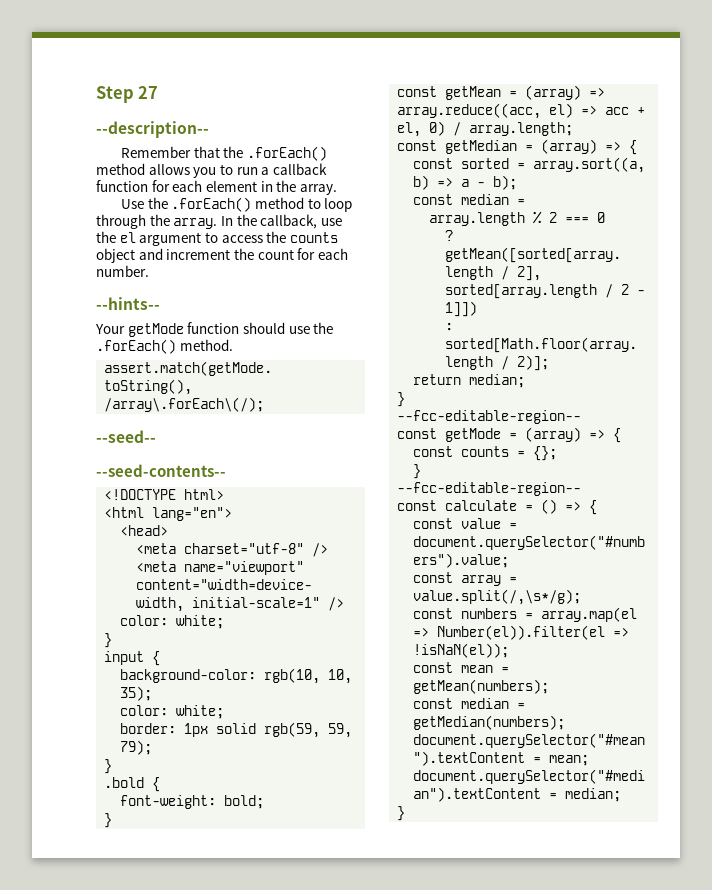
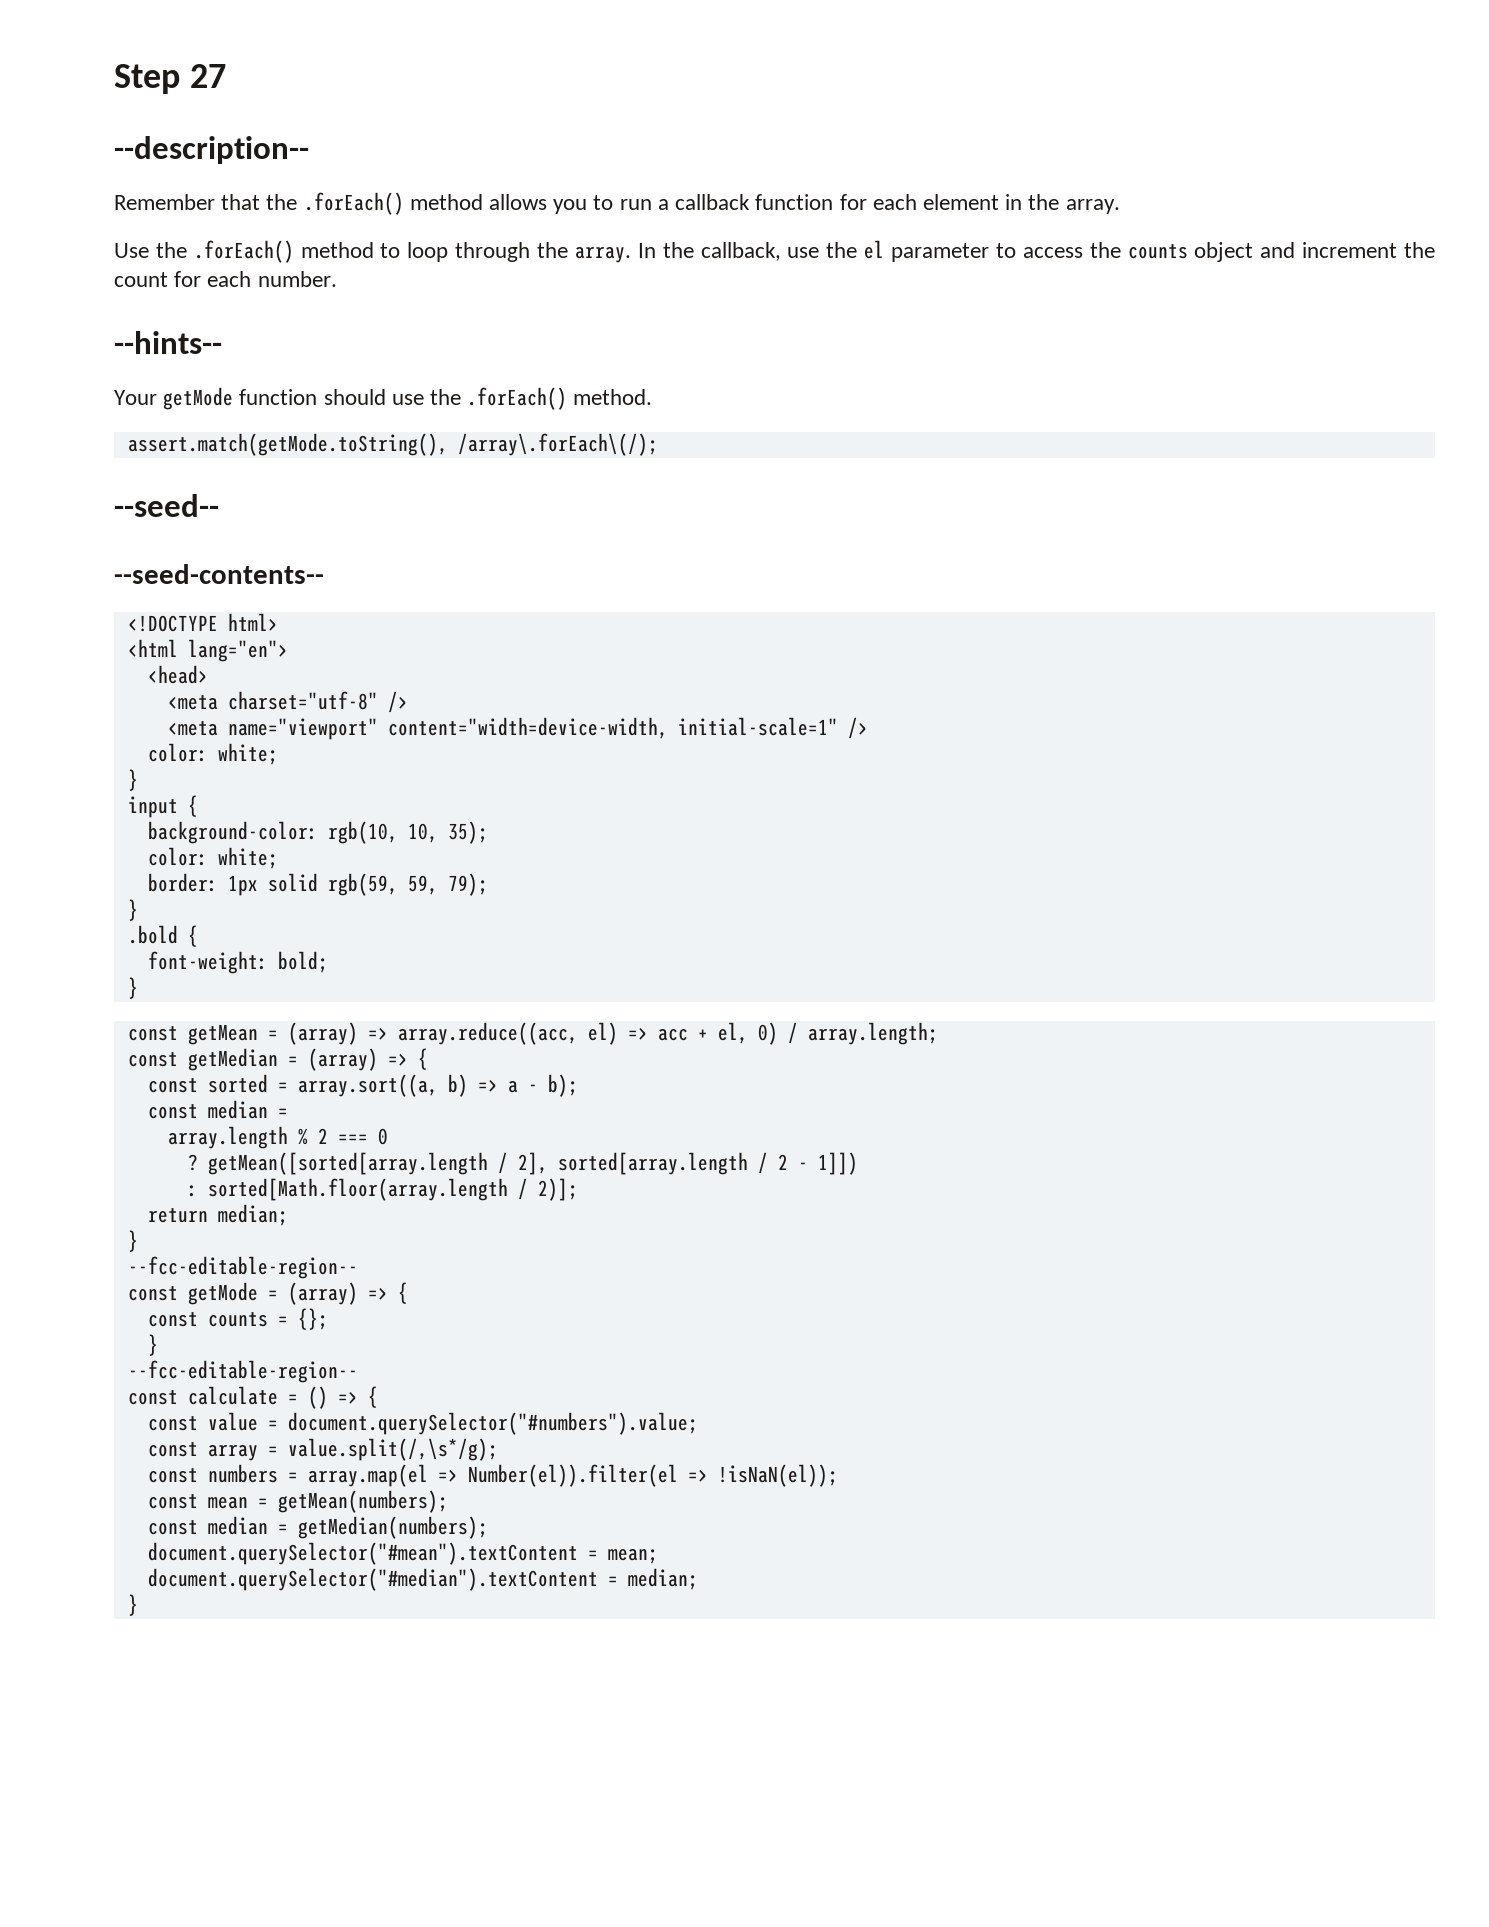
- In the callback, use the el argument to access the counts object and increment the count for each number.
+ In the callback, use the el parameter to access the counts object and increment the count for each number.

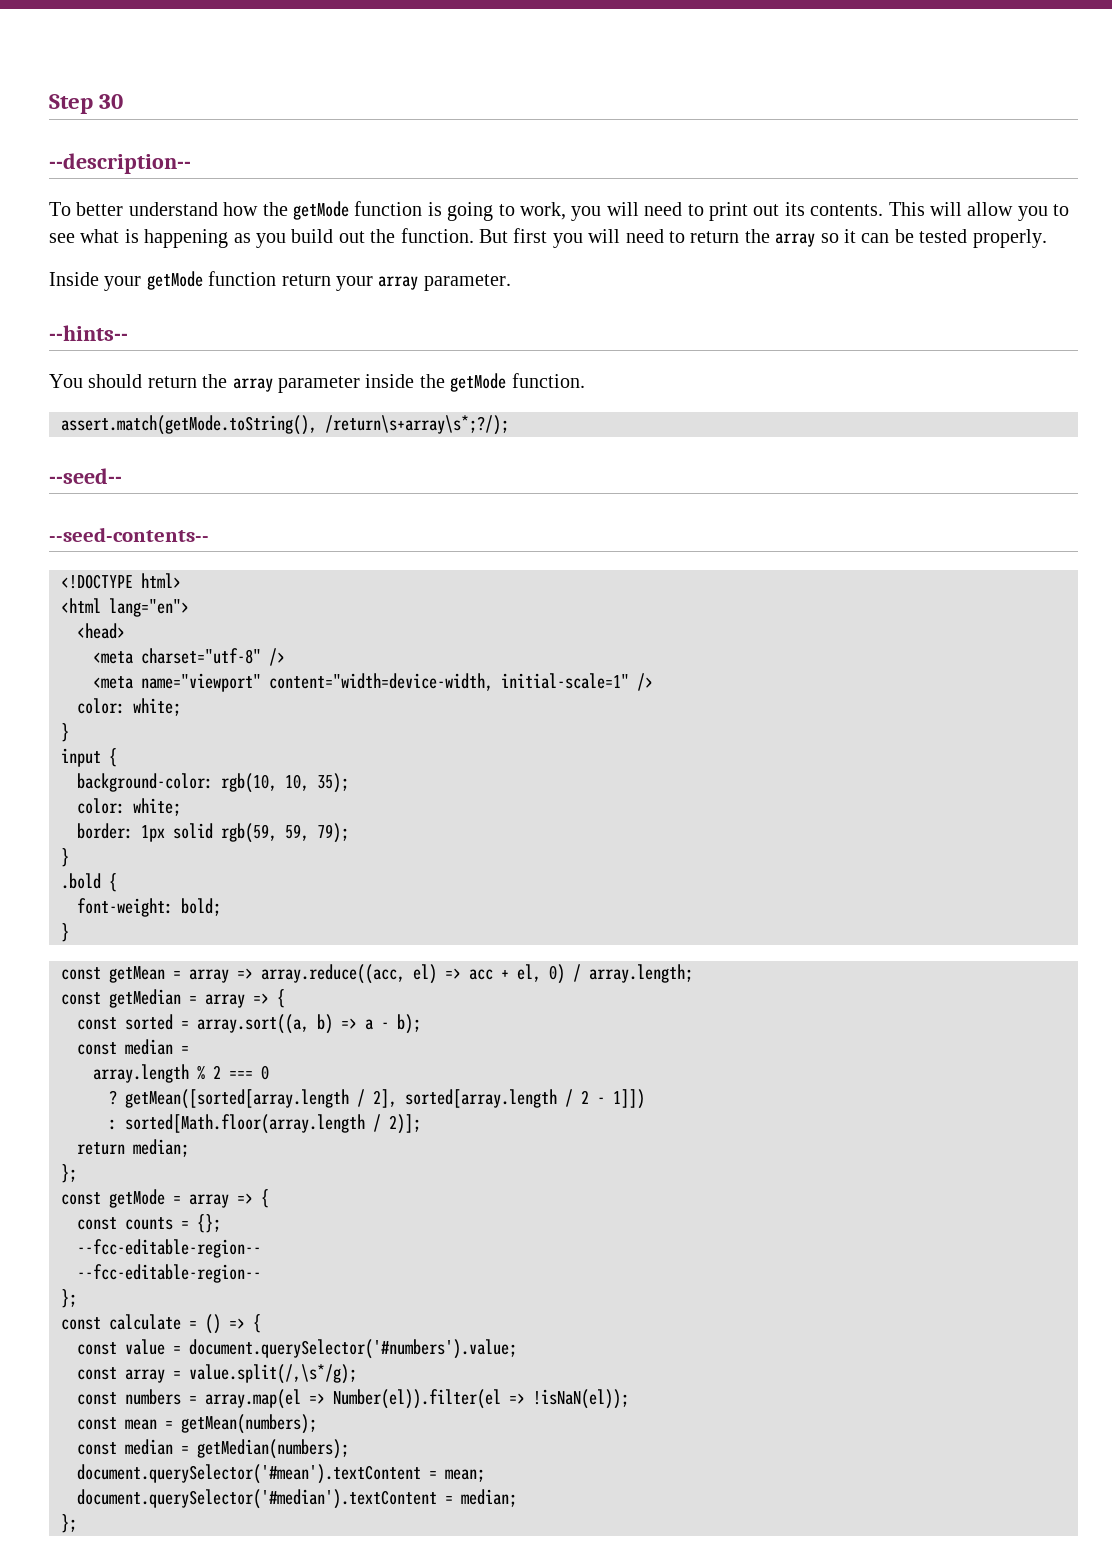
- Step 27
+ Step 30
- Remember that the .forEach() method allows you to run a callback function for each element in the array.
- Use the .forEach() method to loop through the array. In the callback, use the el parameter to access the counts object and increment the count for each number.
+ To better understand how the getMode function is going to work, you will need to print out its contents. This will allow you to see what is happening as you build out the function. But first you will need to return the array so it can be tested properly.
+ Inside your getMode function return your array parameter.
  --hints--
- Your getMode function should use the .forEach() method.
+ You should return the array parameter inside the getMode function.
- assert.match(getMode.toString(), /array\.forEach\(/);
+ assert.match(getMode.toString(), /return\s+array\s*;?/);
- const getMean = (array) => array.reduce((acc, el) => acc + el, 0) / array.length;
+ const getMean = array => array.reduce((acc, el) => acc + el, 0) / array.length;
- const getMedian = (array) => {
+ const getMedian = array => {
  return median;
- }
- --fcc-editable-region--
+ };
- const getMode = (array) => {
+ const getMode = array => {
  const counts = {};
- }
  --fcc-editable-region--
+ --fcc-editable-region--
+ };
- const value = document.querySelector("#numbers").value;
+ const value = document.querySelector('#numbers').value;
- document.querySelector("#mean").textContent = mean;
+ document.querySelector('#mean').textContent = mean;
- document.querySelector("#median").textContent = median;
- }
+ document.querySelector('#median').textContent = median;
+ };

